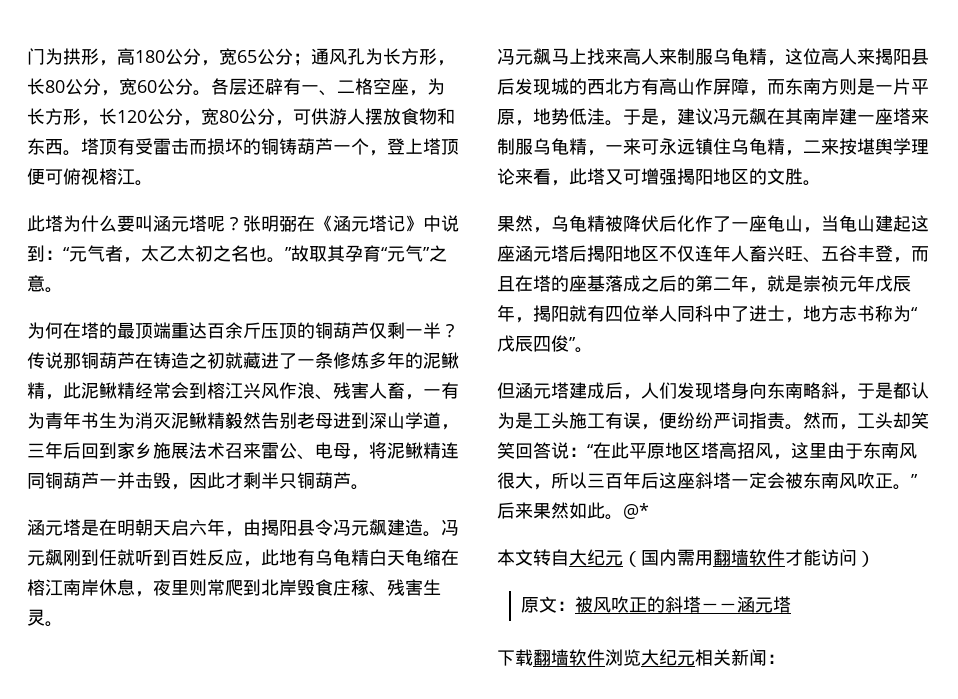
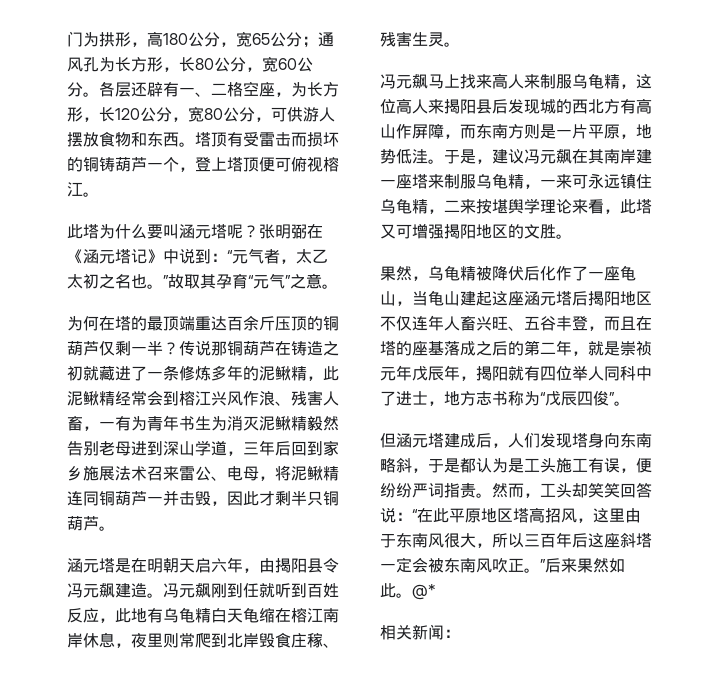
- 本文转自大纪元（国内需用翻墙软件才能访问）
- 原文：被风吹正的斜塔－－涵元塔
- 下载翻墙软件浏览大纪元相关新闻：
+ 相关新闻：

